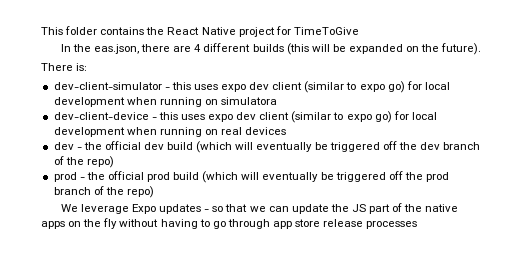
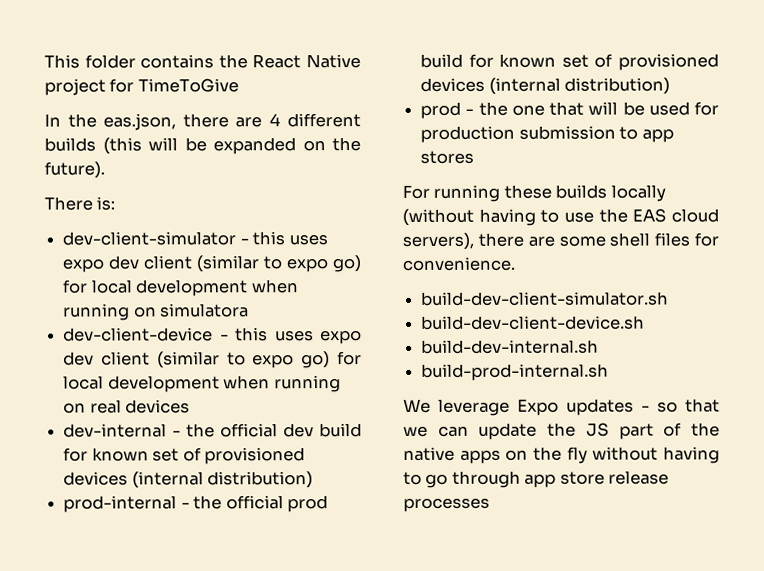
- dev - the official dev build (which will eventually be triggered off the dev branch of the repo)
- prod - the official prod build (which will eventually be triggered off the prod branch of the repo)
+ dev-internal - the official dev build for known set of provisioned devices (internal distribution)
+ prod-internal - the official prod build for known set of provisioned devices (internal distribution)
+ prod - the one that will be used for production submission to app stores
+ For running these builds locally (without having to use the EAS cloud servers), there are some shell files for convenience.
+ build-dev-client-simulator.sh
+ build-dev-client-device.sh
+ build-dev-internal.sh
+ build-prod-internal.sh

